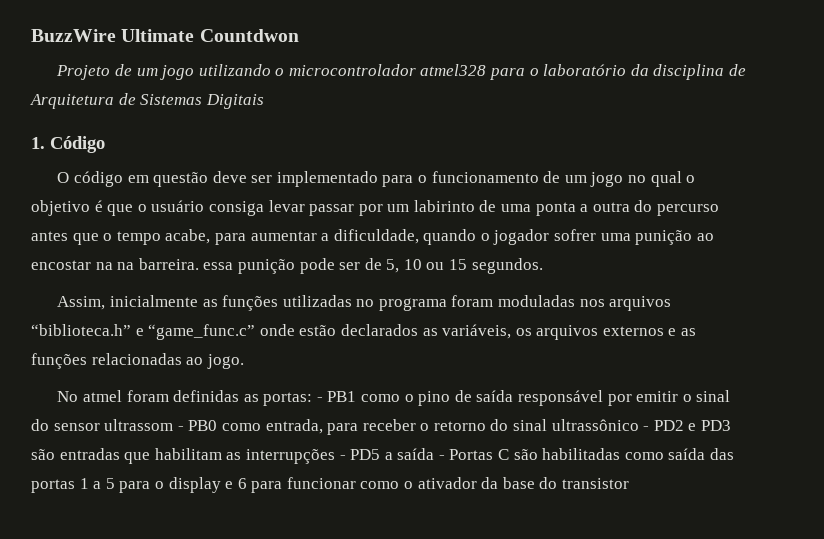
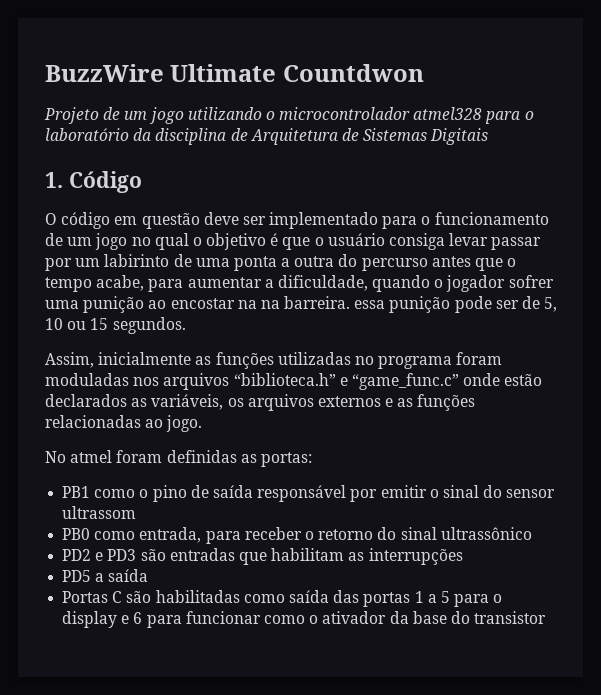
- No atmel foram definidas as portas: - PB1 como o pino de saída responsável por emitir o sinal do sensor ultrassom - PB0 como entrada, para receber o retorno do sinal ultrassônico - PD2 e PD3 são entradas que habilitam as interrupções - PD5 a saída - Portas C são habilitadas como saída das portas 1 a 5 para o display e 6 para funcionar como o ativador da base do transistor
+ No atmel foram definidas as portas:
+ PB1 como o pino de saída responsável por emitir o sinal do sensor ultrassom
+ PB0 como entrada, para receber o retorno do sinal ultrassônico
+ PD2 e PD3 são entradas que habilitam as interrupções
+ PD5 a saída
+ Portas C são habilitadas como saída das portas 1 a 5 para o display e 6 para funcionar como o ativador da base do transistor

